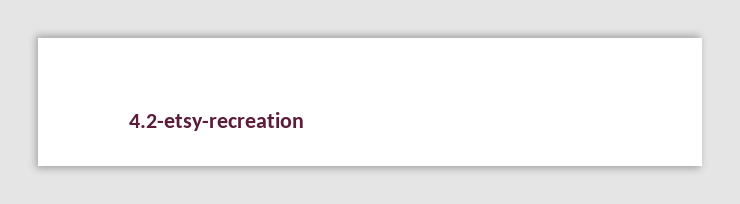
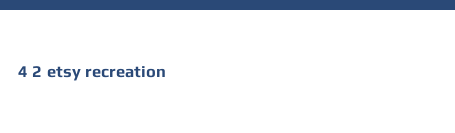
- 4.2-etsy-recreation
+ 4 2 etsy recreation

